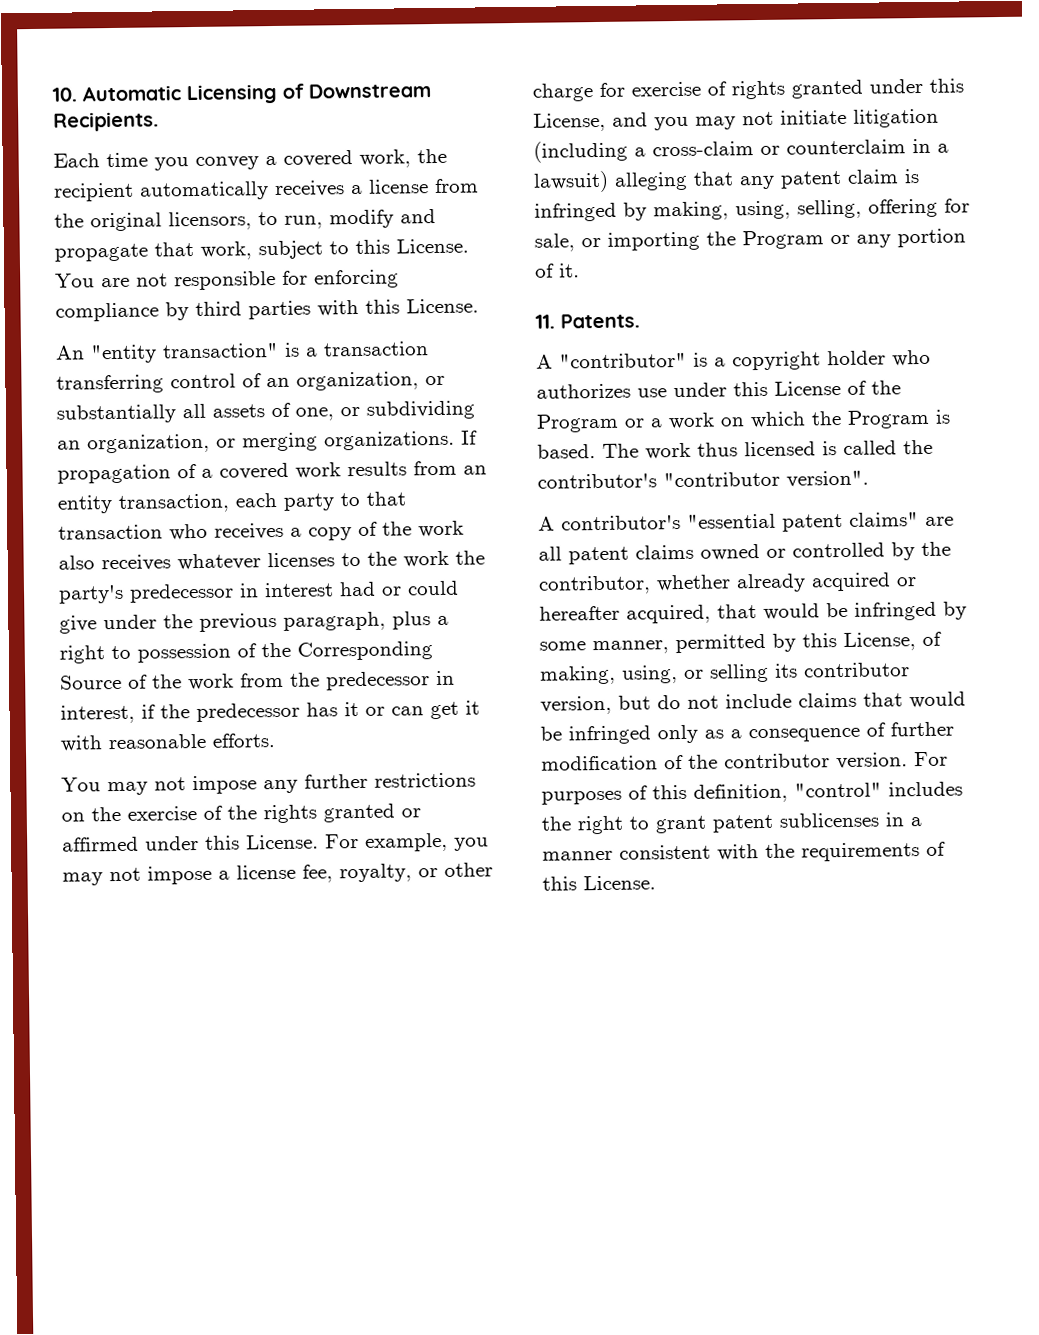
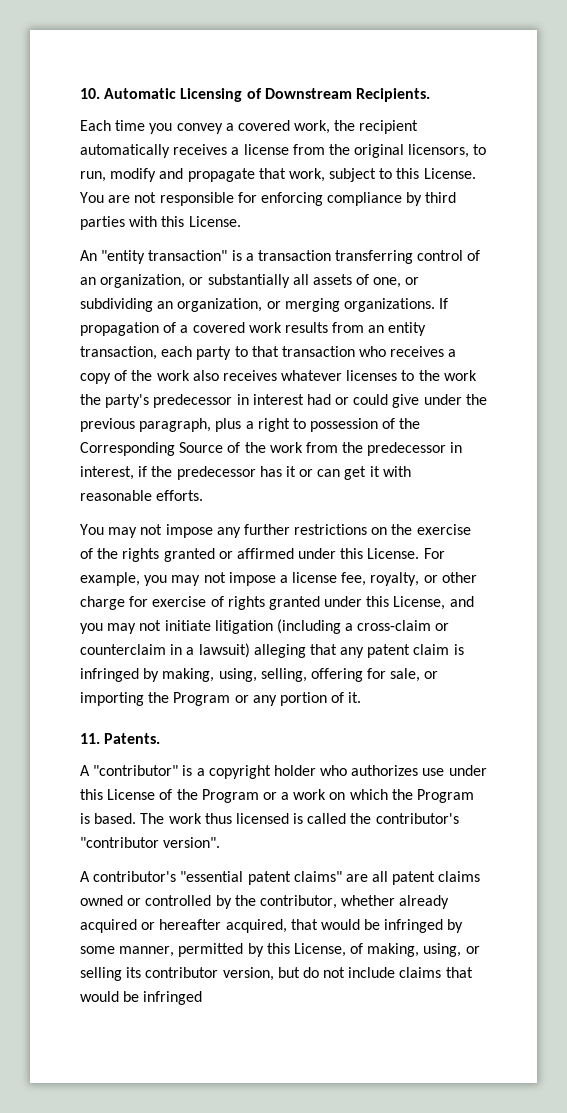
- A contributor's "essential patent claims" are all patent claims owned or controlled by the contributor, whether already acquired or hereafter acquired, that would be infringed by some manner, permitted by this License, of making, using, or selling its contributor version, but do not include claims that would be infringed only as a consequence of further modification of the contributor version. For purposes of this definition, "control" includes the right to grant patent sublicenses in a manner consistent with the requirements of this License.
+ A contributor's "essential patent claims" are all patent claims owned or controlled by the contributor, whether already acquired or hereafter acquired, that would be infringed by some manner, permitted by this License, of making, using, or selling its contributor version, but do not include claims that would be infringed

